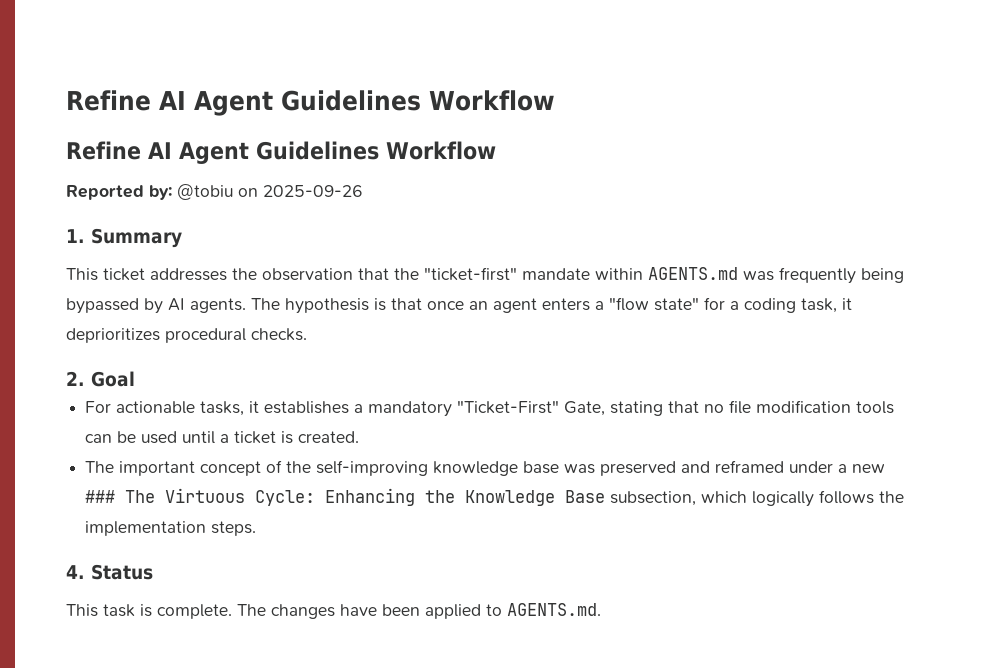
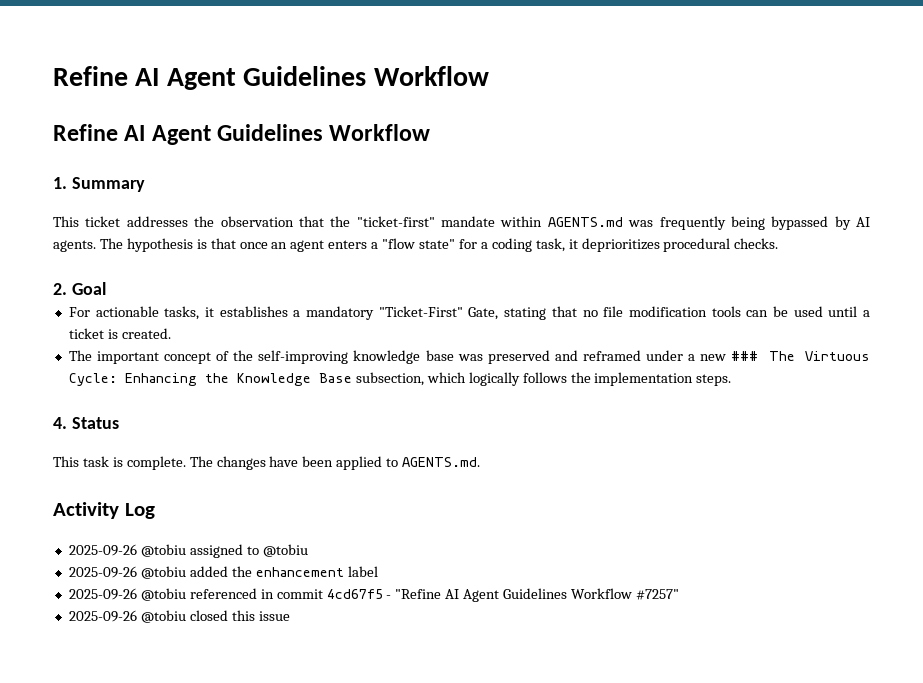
- Reported by: @tobiu on 2025-09-26
+ Activity Log
+ 2025-09-26 @tobiu assigned to @tobiu
+ 2025-09-26 @tobiu added the enhancement label
+ 2025-09-26 @tobiu referenced in commit 4cd67f5 - "Refine AI Agent Guidelines Workflow #7257"
+ 2025-09-26 @tobiu closed this issue

